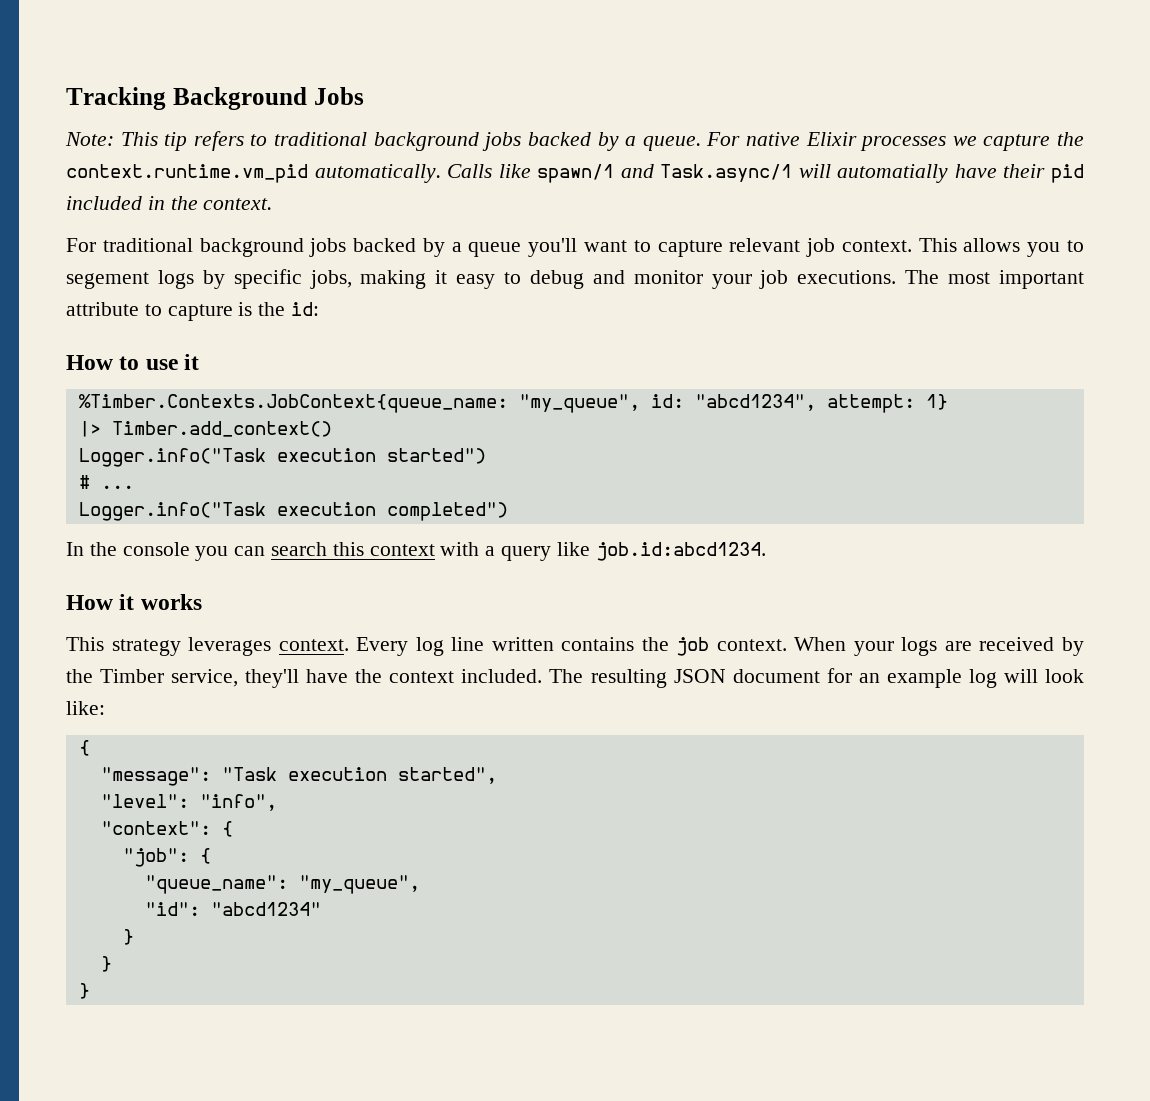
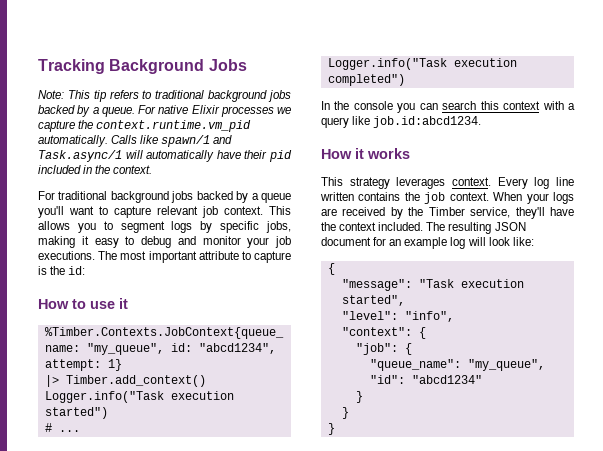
- Calls like spawn/1 and Task.async/1 will automatially have their pid included in the context.
+ Calls like spawn/1 and Task.async/1 will automatically have their pid included in the context.
- This allows you to segement logs by specific jobs, making it easy to debug and monitor your job executions.
+ This allows you to segment logs by specific jobs, making it easy to debug and monitor your job executions.

